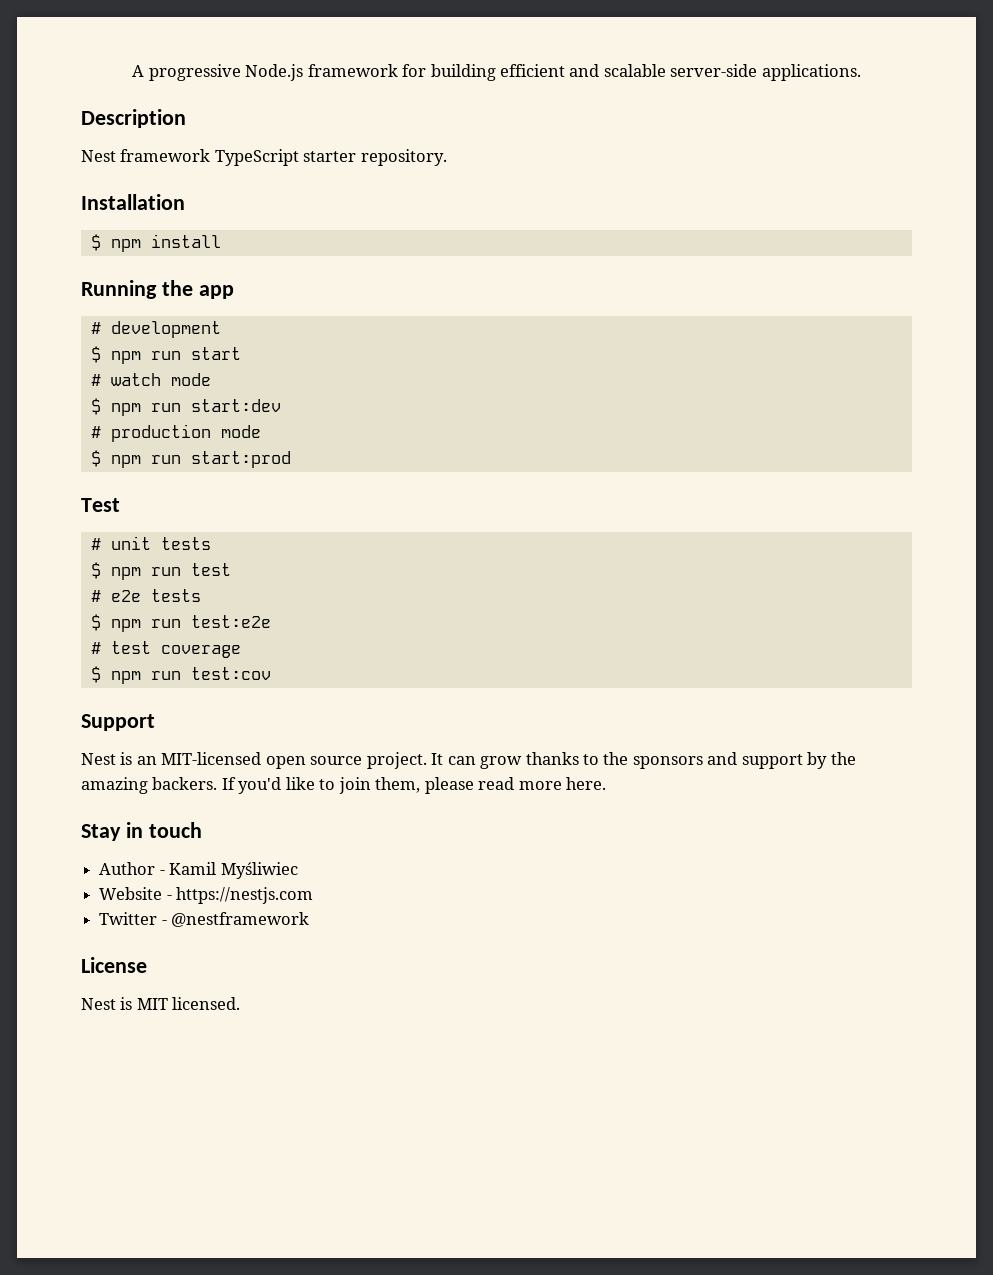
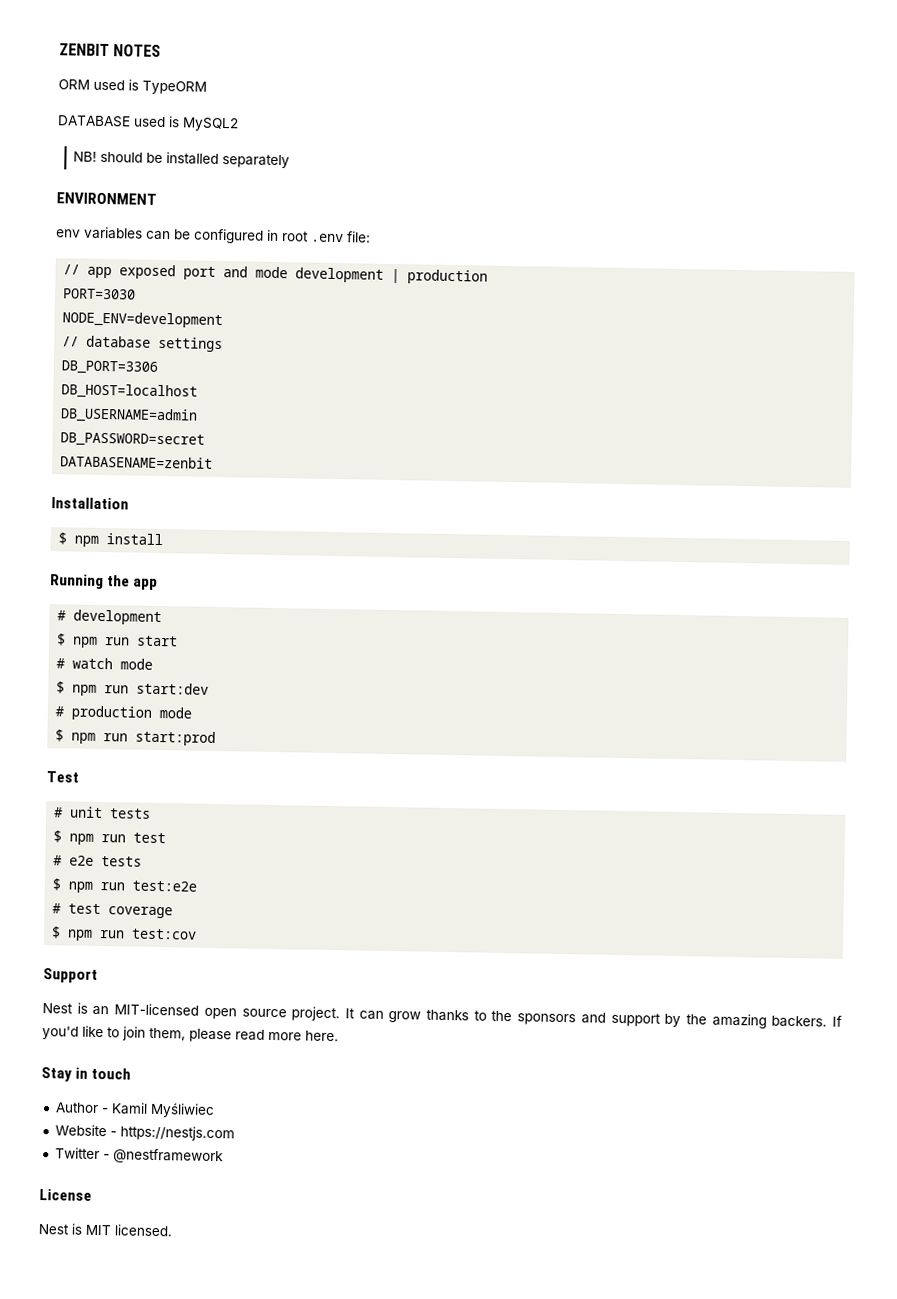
- A progressive Node.js framework for building efficient and scalable server-side applications.
- Description
- Nest framework TypeScript starter repository.
+ ZENBIT NOTES
+ ORM used is TypeORM
+ DATABASE used is MySQL2
+ NB! should be installed separately
+ ENVIRONMENT
+ env variables can be configured in root .env file:
+ // app exposed port and mode development | production
+ PORT=3030
+ NODE_ENV=development
+ // database settings
+ DB_PORT=3306
+ DB_HOST=localhost
+ DB_USERNAME=admin
+ DB_PASSWORD=secret
+ DATABASENAME=zenbit

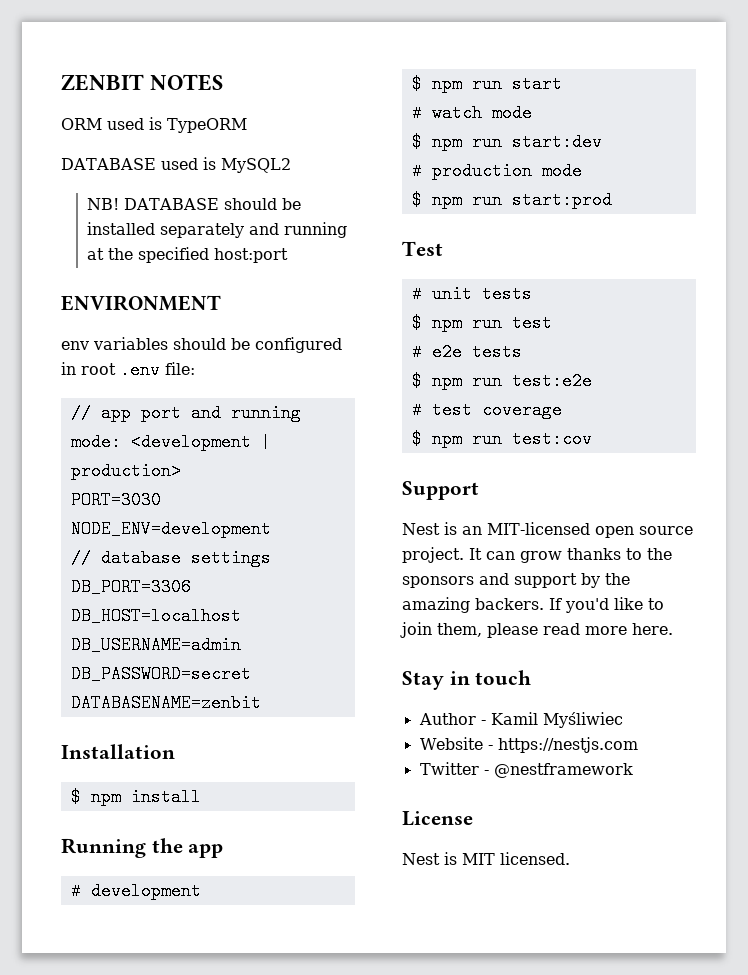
- NB! should be installed separately
+ NB! DATABASE should be installed separately and running at the specified host:port
- env variables can be configured in root .env file:
+ env variables should be configured in root .env file:
- // app exposed port and mode development | production
+ // app port and running mode: <development | production>

